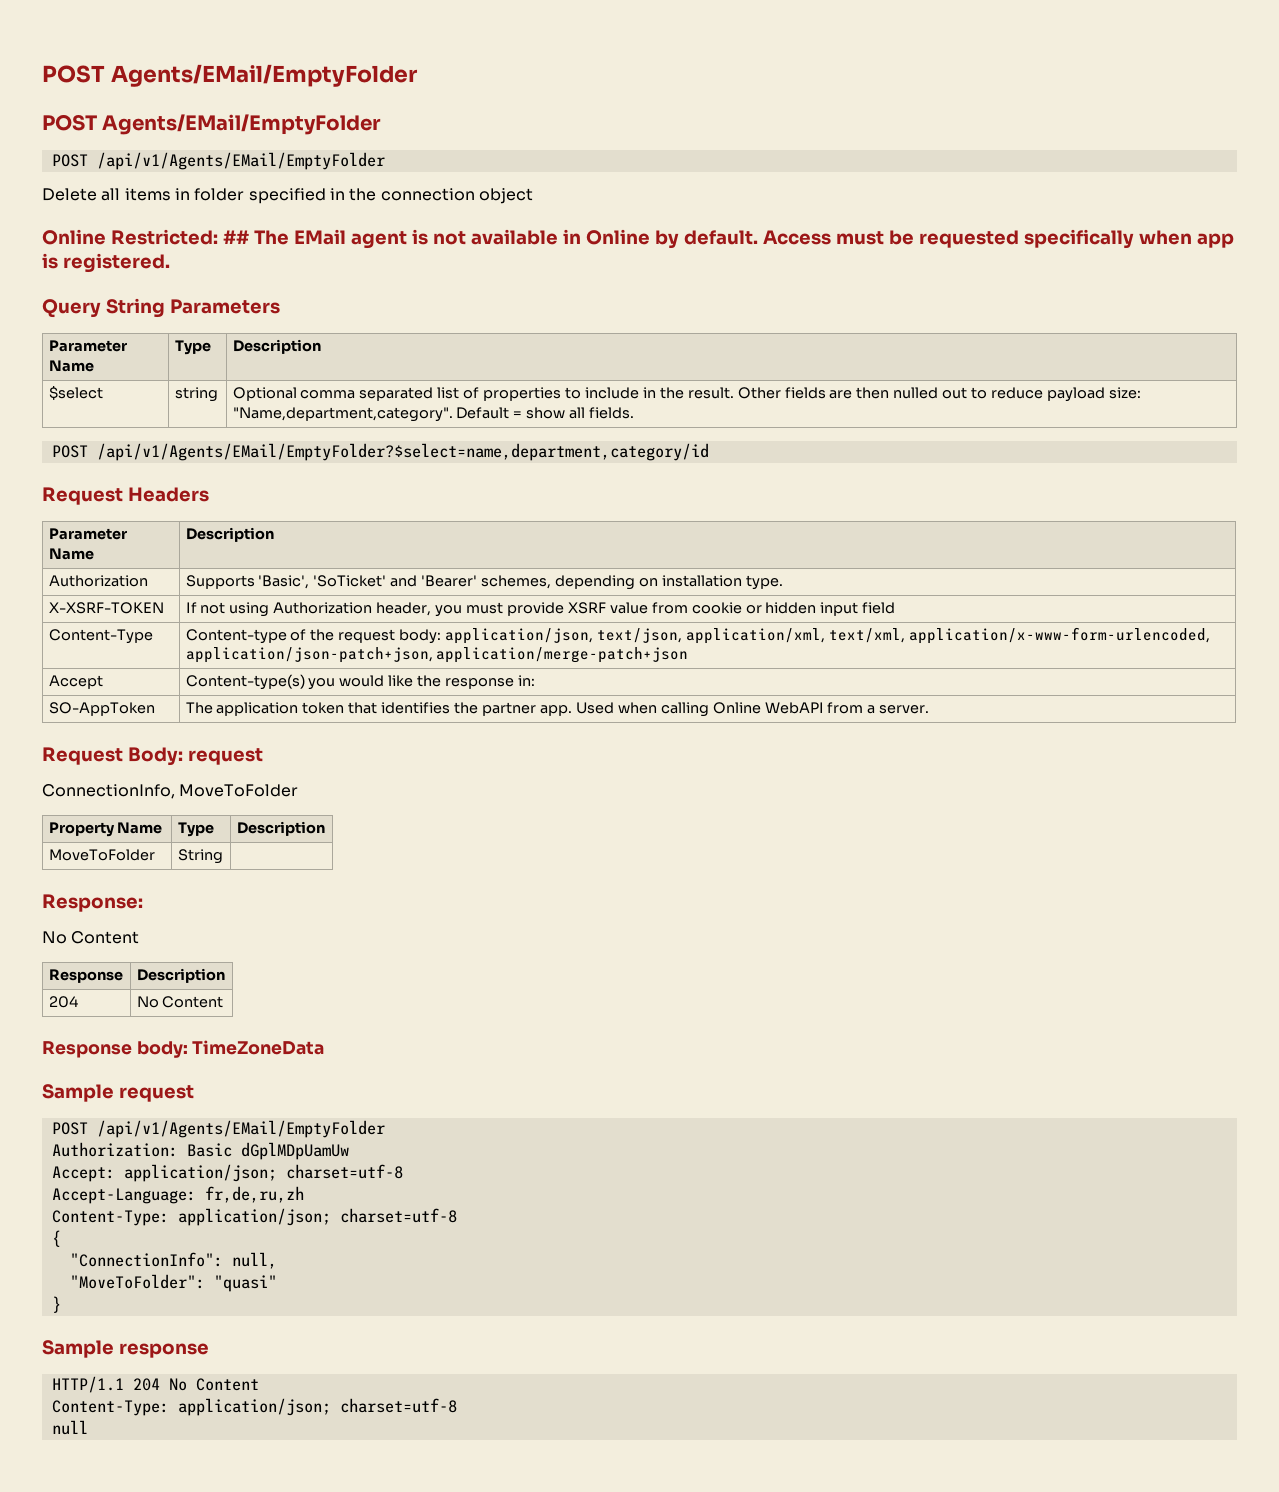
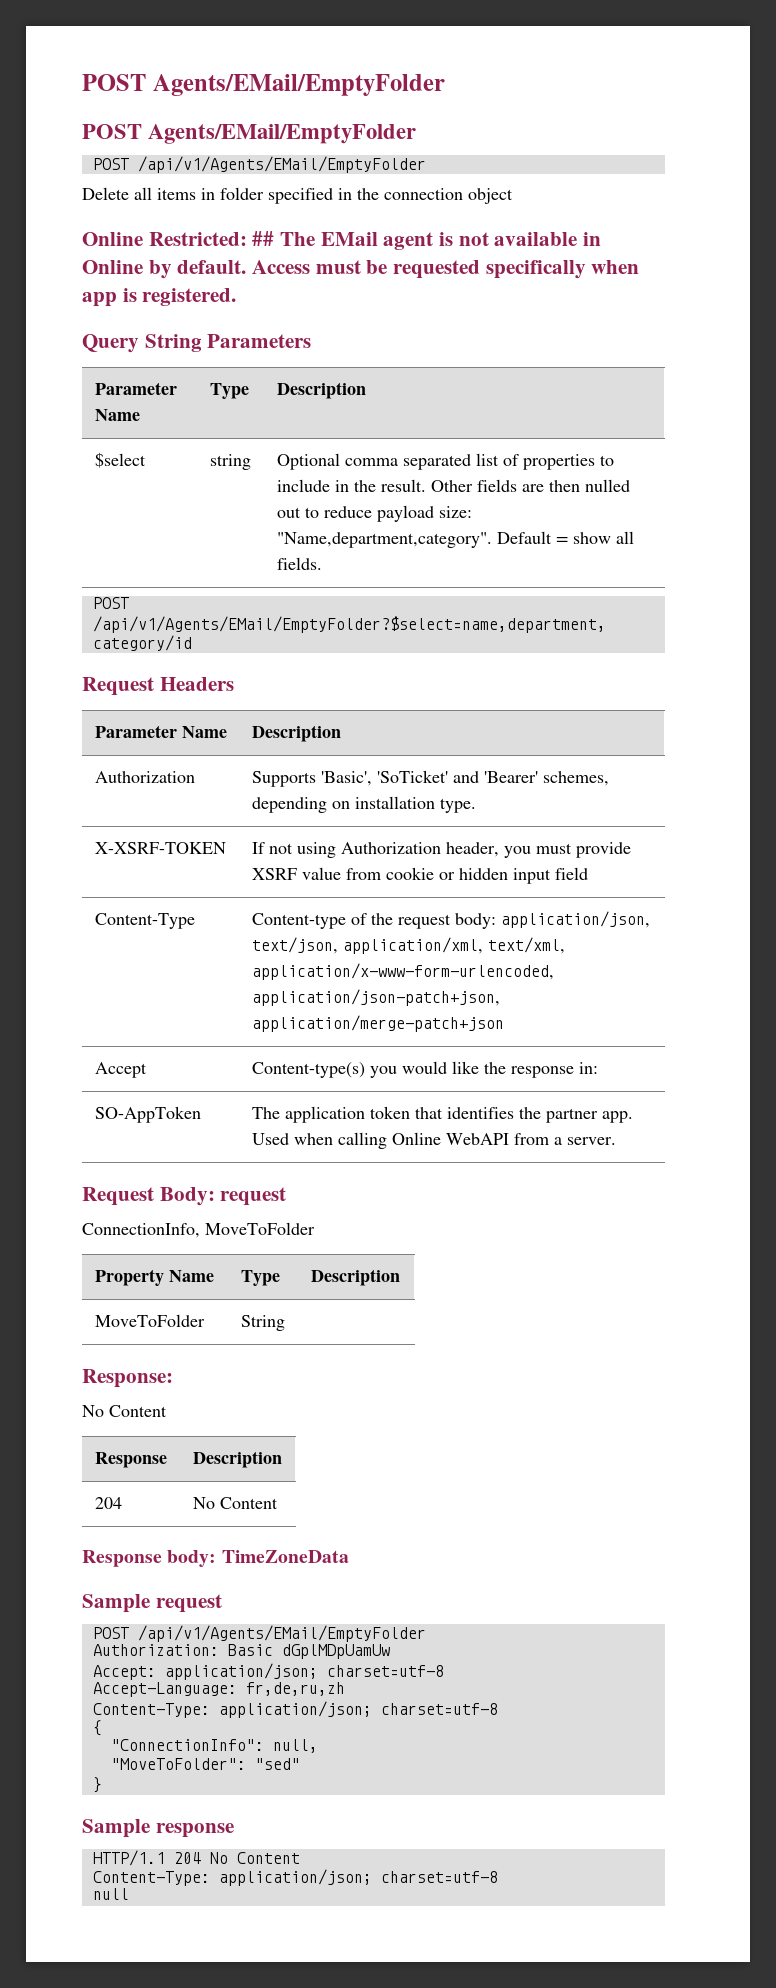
- "MoveToFolder": "quasi"
+ "MoveToFolder": "sed"

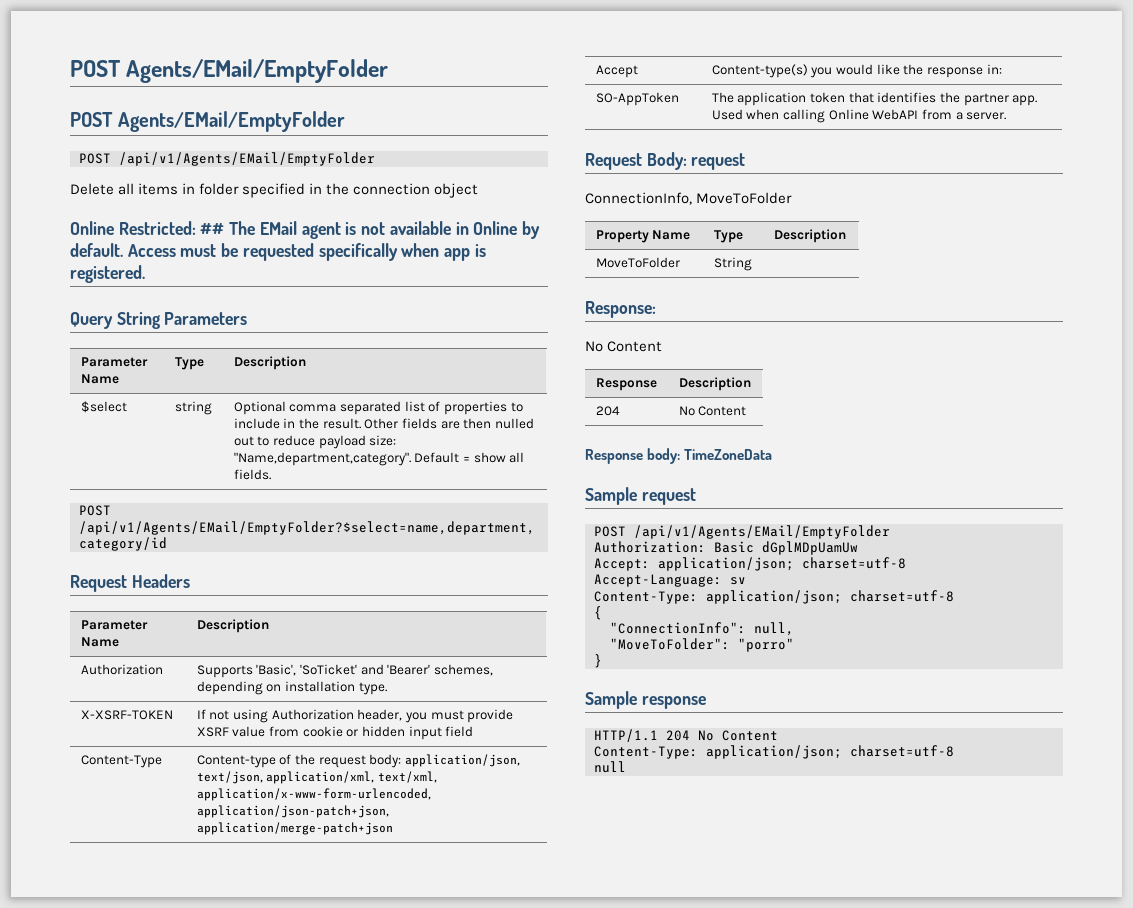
- Accept-Language: fr,de,ru,zh
+ Accept-Language: sv
- "MoveToFolder": "sed"
+ "MoveToFolder": "porro"

